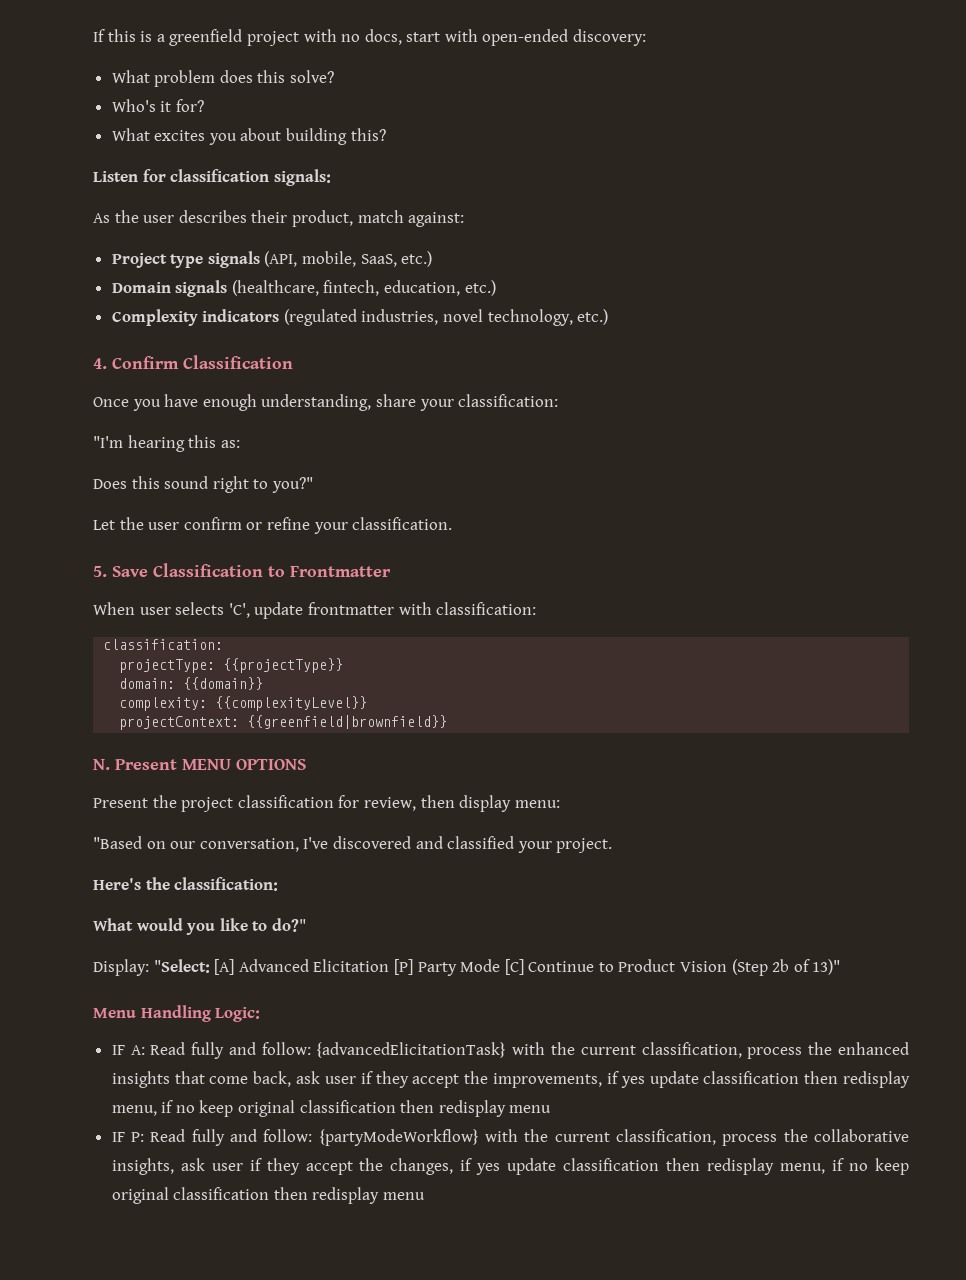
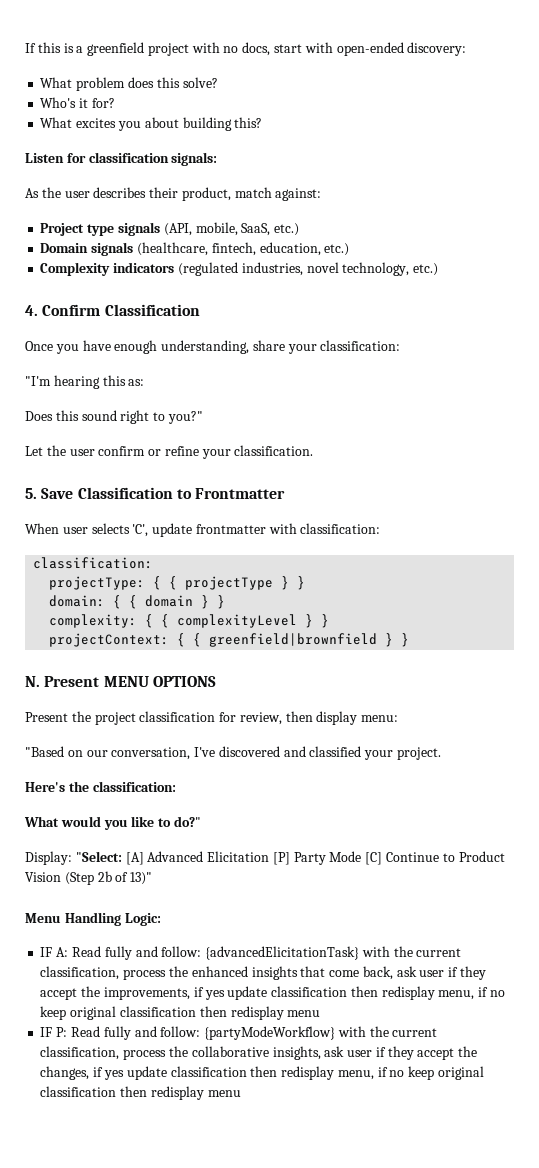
- projectType: {{projectType}}
- domain: {{domain}}
- complexity: {{complexityLevel}}
- projectContext: {{greenfield|brownfield}}
+ projectType: { { projectType } }
+ domain: { { domain } }
+ complexity: { { complexityLevel } }
+ projectContext: { { greenfield|brownfield } }

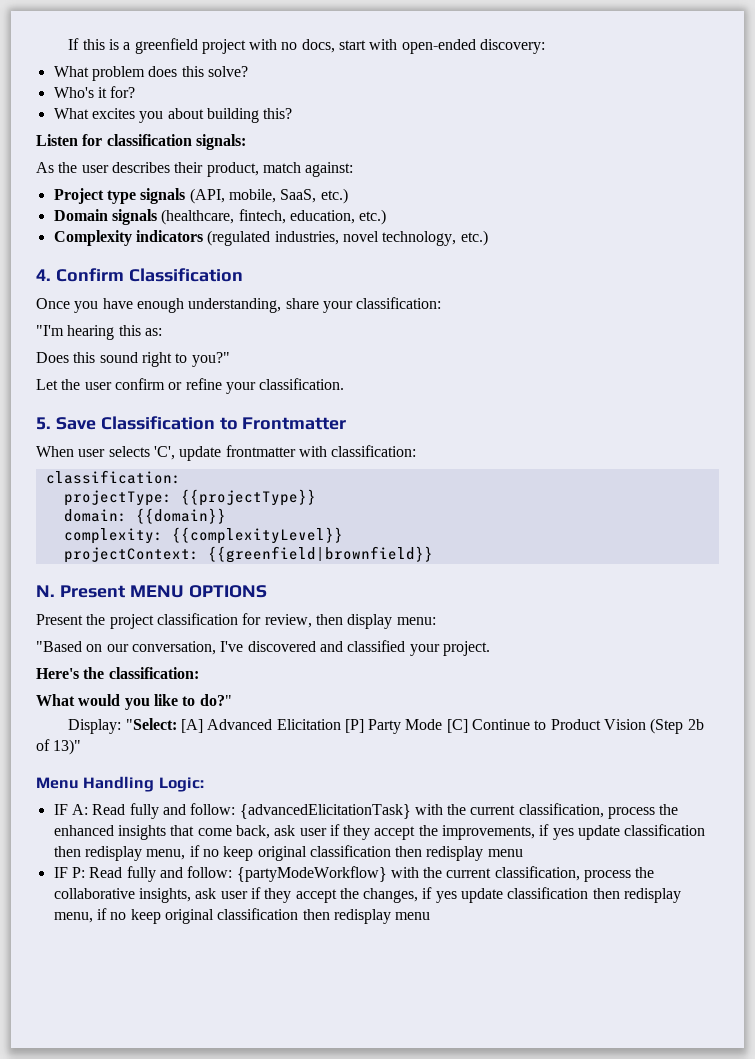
- projectType: { { projectType } }
- domain: { { domain } }
- complexity: { { complexityLevel } }
- projectContext: { { greenfield|brownfield } }
+ projectType: {{projectType}}
+ domain: {{domain}}
+ complexity: {{complexityLevel}}
+ projectContext: {{greenfield|brownfield}}

